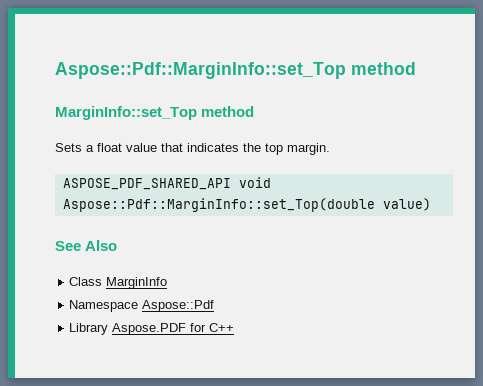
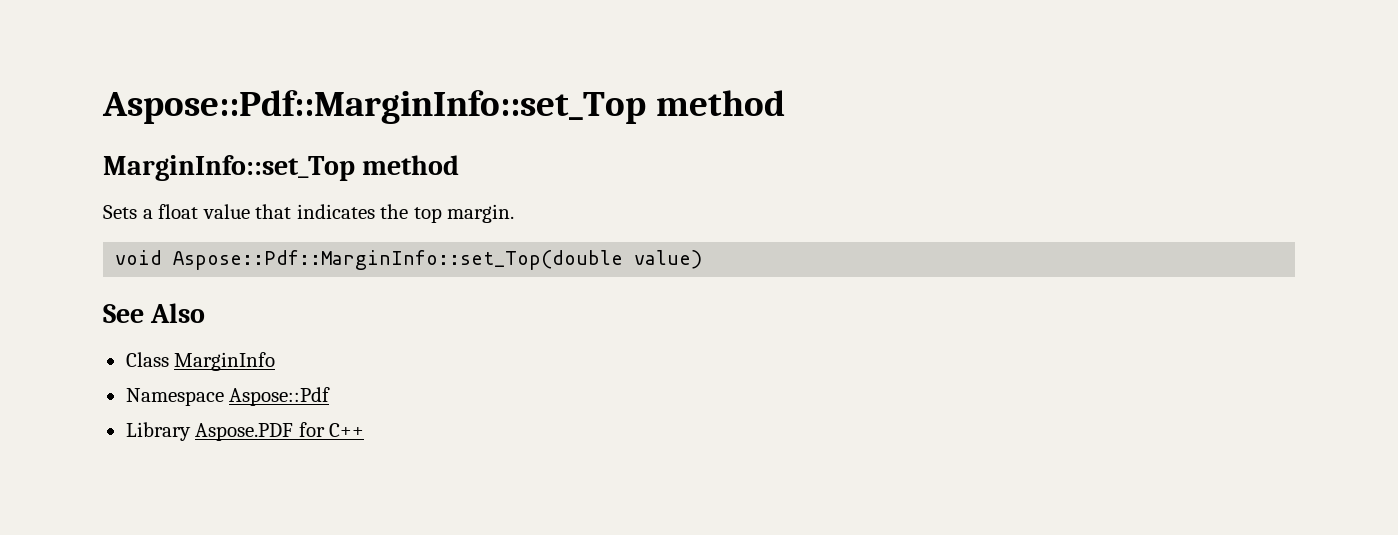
- ASPOSE_PDF_SHARED_API void Aspose::Pdf::MarginInfo::set_Top(double value)
+ void Aspose::Pdf::MarginInfo::set_Top(double value)

